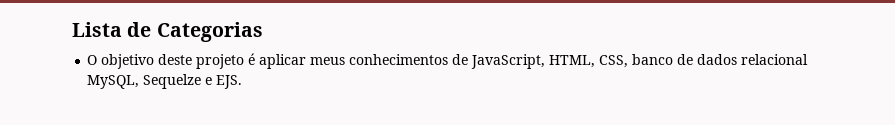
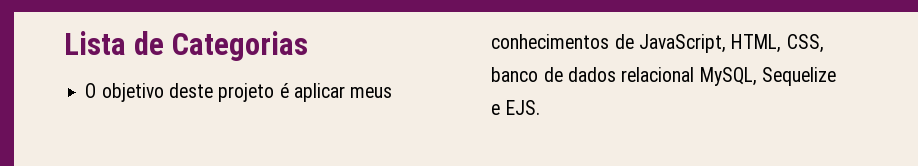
- O objetivo deste projeto é aplicar meus conhecimentos de JavaScript, HTML, CSS, banco de dados relacional MySQL, Sequelze e EJS.
+ O objetivo deste projeto é aplicar meus conhecimentos de JavaScript, HTML, CSS, banco de dados relacional MySQL, Sequelize e EJS.

